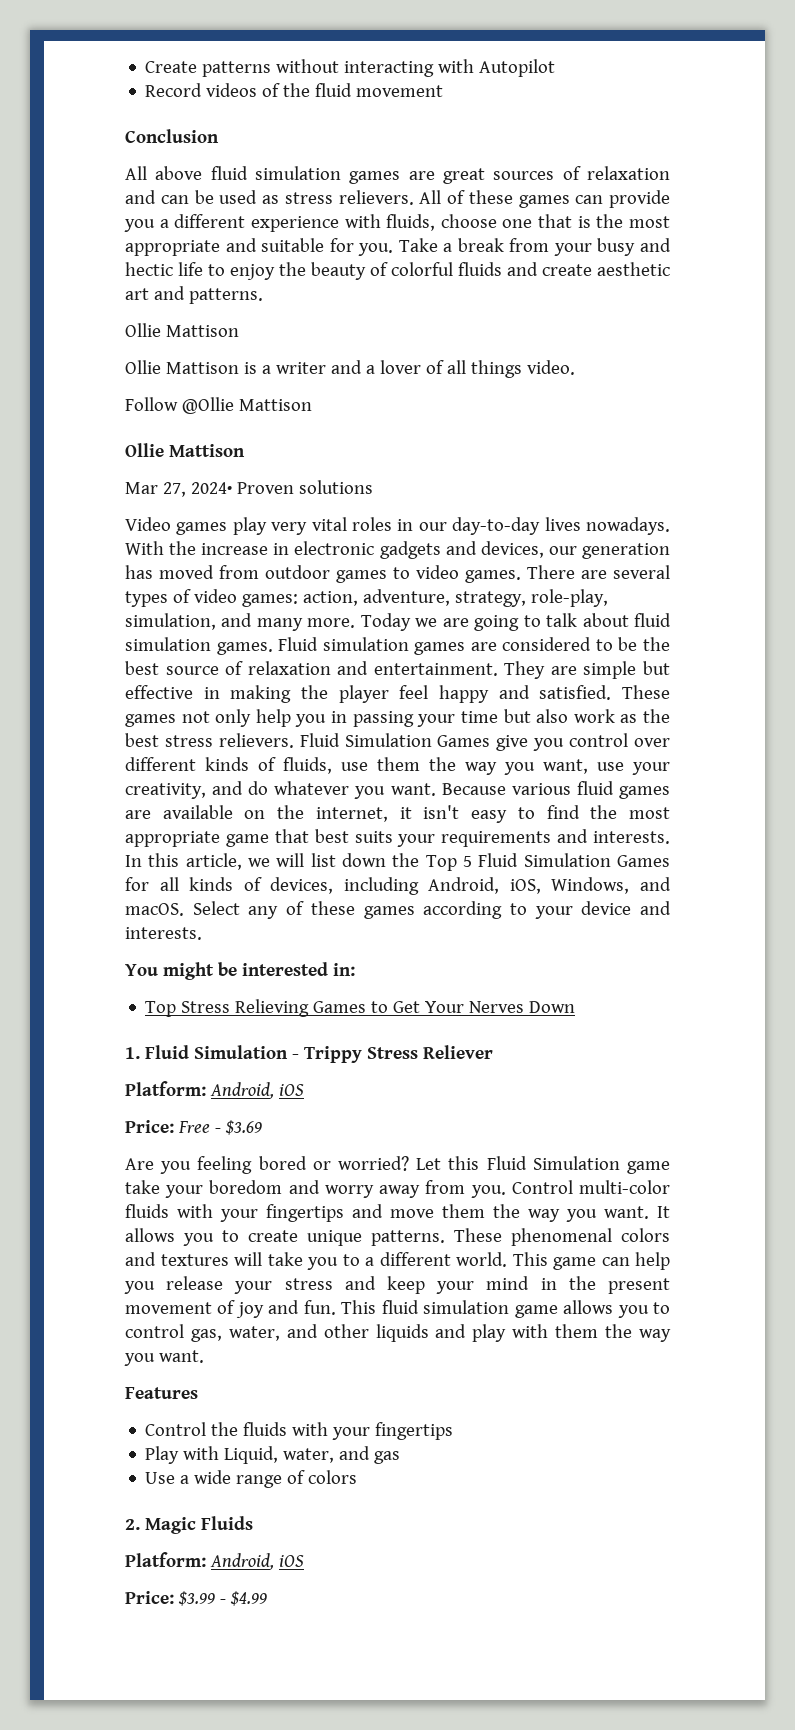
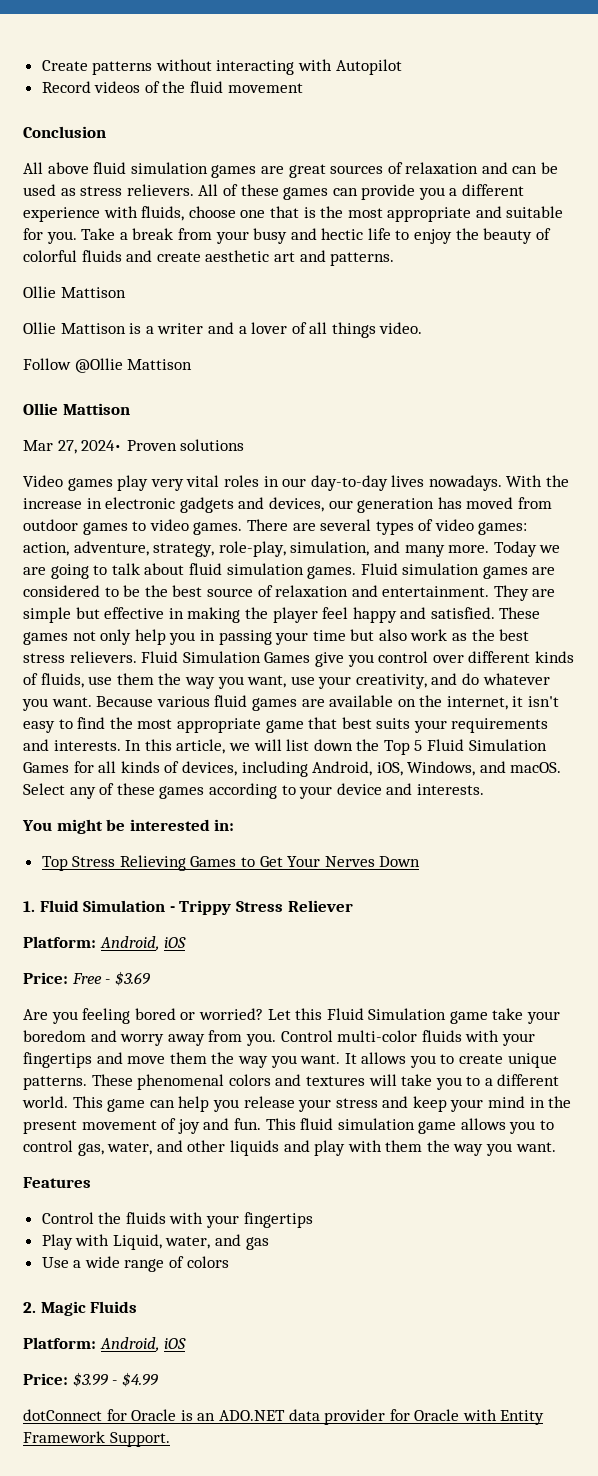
+ dotConnect for Oracle is an ADO.NET data provider for Oracle with Entity Framework Support.

